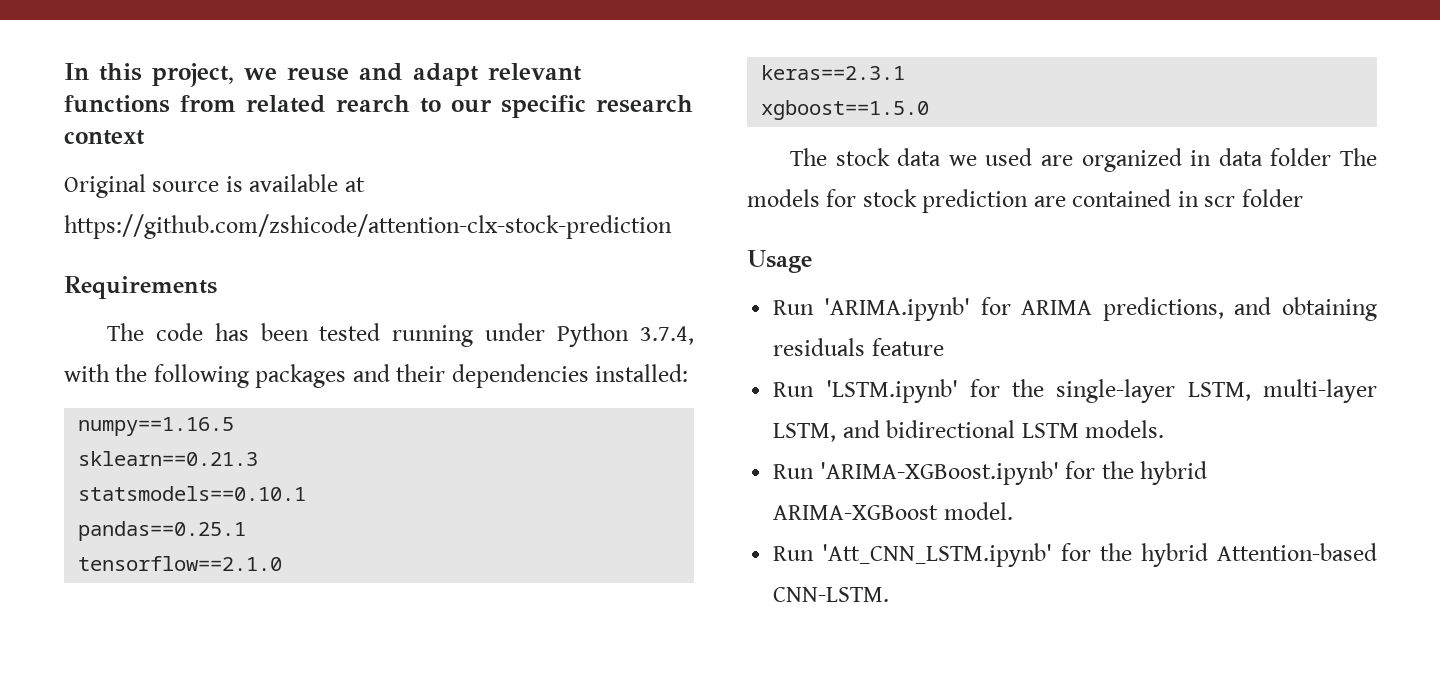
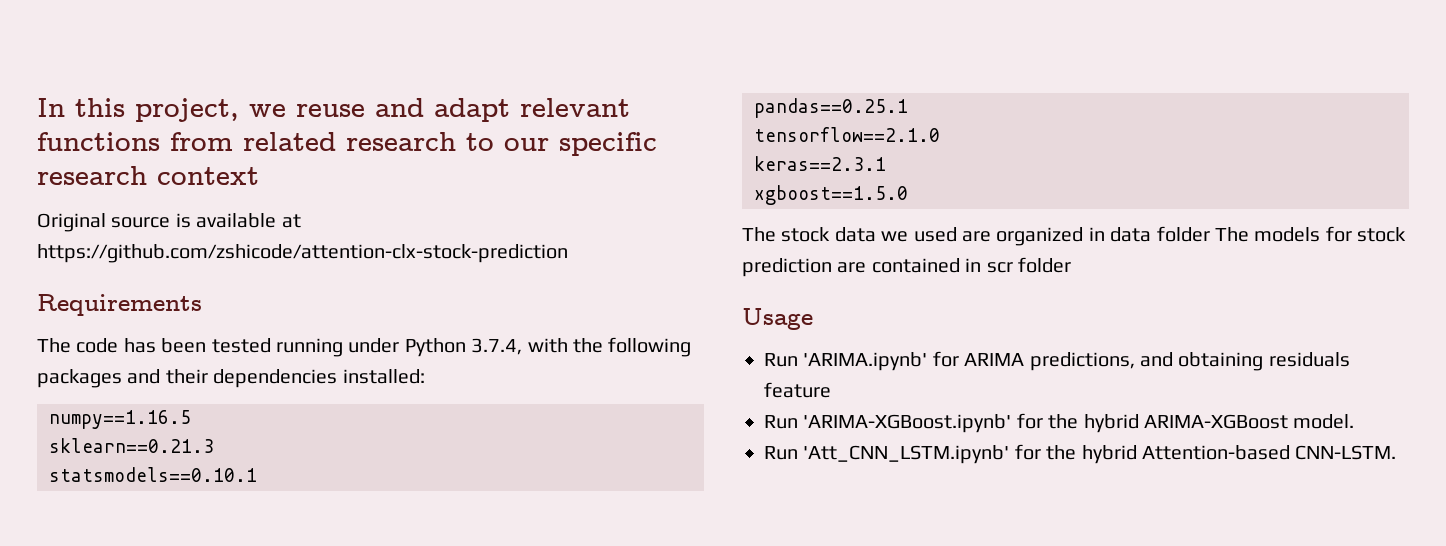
- In this project, we reuse and adapt relevant functions from related rearch to our specific research context
+ In this project, we reuse and adapt relevant functions from related research to our specific research context
- Run 'LSTM.ipynb' for the single-layer LSTM, multi-layer LSTM, and bidirectional LSTM models.

